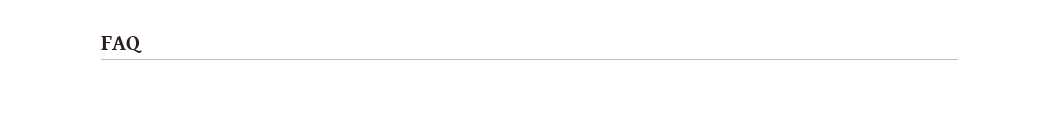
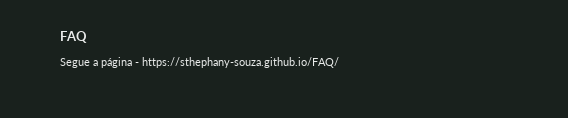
+ Segue a página - https://sthephany-souza.github.io/FAQ/

